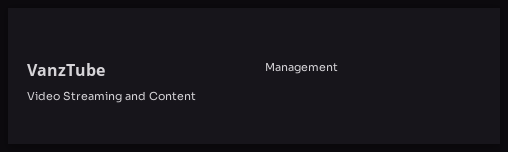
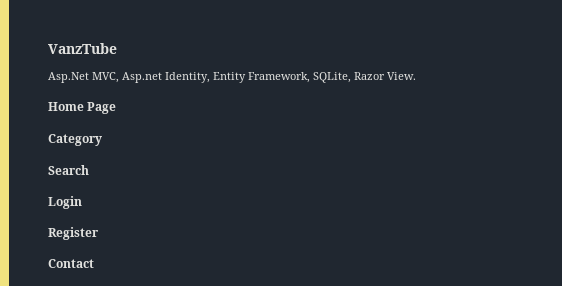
- Video Streaming and Content Management
+ Asp.Net MVC, Asp.net Identity, Entity Framework, SQLite, Razor View.
+ Home Page
+ Category
+ Search
+ Login
+ Register
+ Contact

